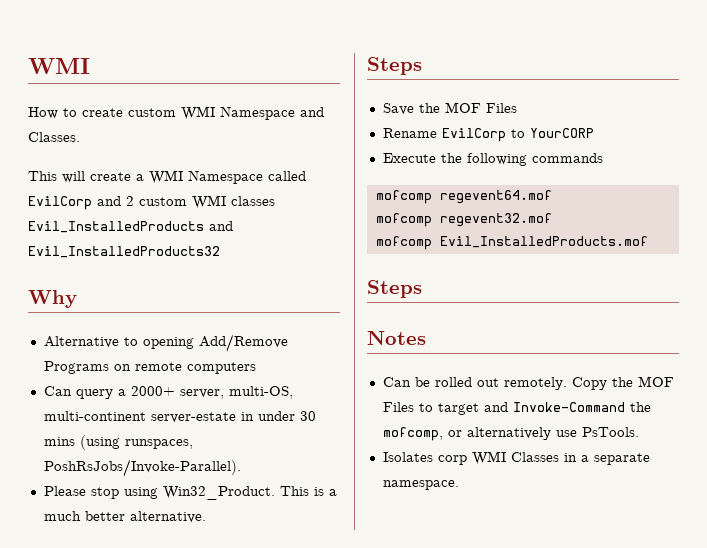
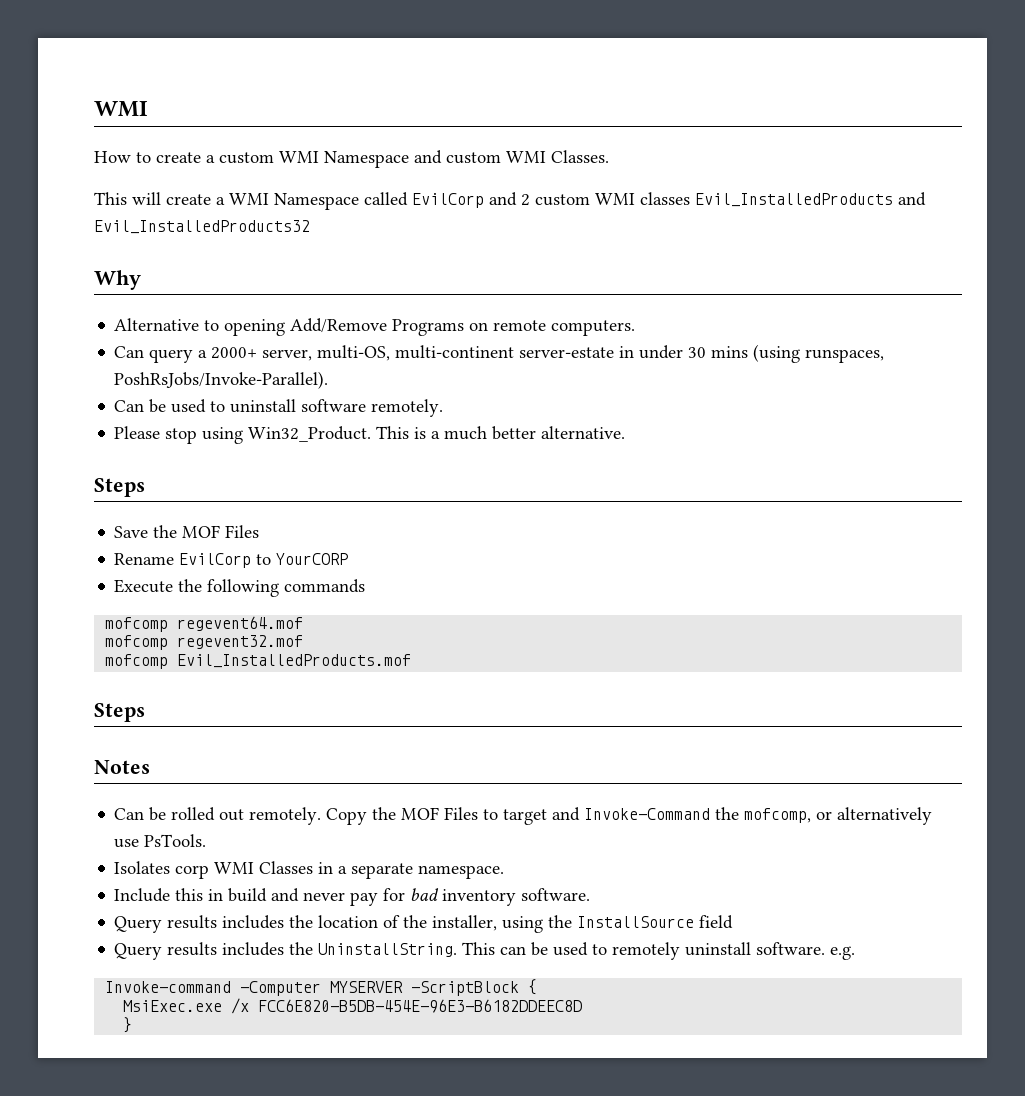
- How to create custom WMI Namespace and Classes.
+ How to create a custom WMI Namespace and custom WMI Classes.
- Alternative to opening Add/Remove Programs on remote computers
+ Alternative to opening Add/Remove Programs on remote computers.
+ Can be used to uninstall software remotely.
+ Include this in build and never pay for bad inventory software.
+ Query results includes the location of the installer, using the InstallSource field
+ Query results includes the UninstallString. This can be used to remotely uninstall software. e.g.
+ Invoke-command -Computer MYSERVER -ScriptBlock {
+ MsiExec.exe /x FCC6E820-B5DB-454E-96E3-B6182DDEEC8D
+ }

